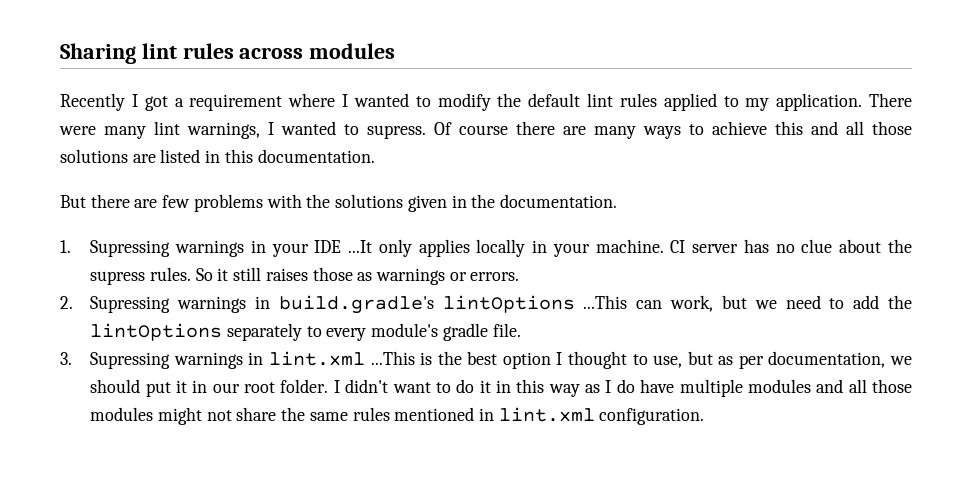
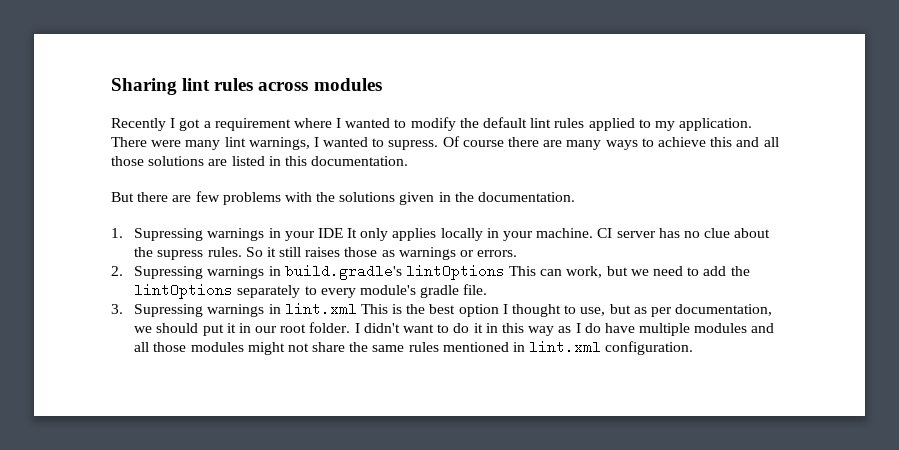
- 1. Supressing warnings in your IDE ...It only applies locally in your machine.
+ 1. Supressing warnings in your IDE It only applies locally in your machine.
- 2. Supressing warnings in build.gradle's lintOptions ...This can work, but we need to add the lintOptions separately to every module's gradle file.
+ 2. Supressing warnings in build.gradle's lintOptions This can work, but we need to add the lintOptions separately to every module's gradle file.
- 3. Supressing warnings in lint.xml ...This is the best option I thought to use, but as per documentation, we should put it in our root folder.
+ 3. Supressing warnings in lint.xml This is the best option I thought to use, but as per documentation, we should put it in our root folder.

